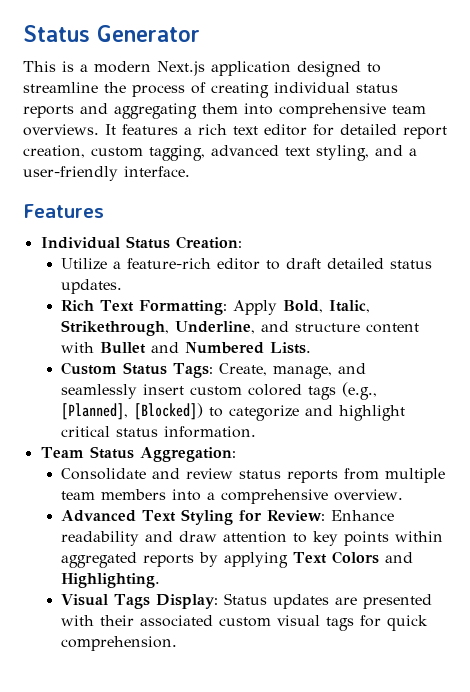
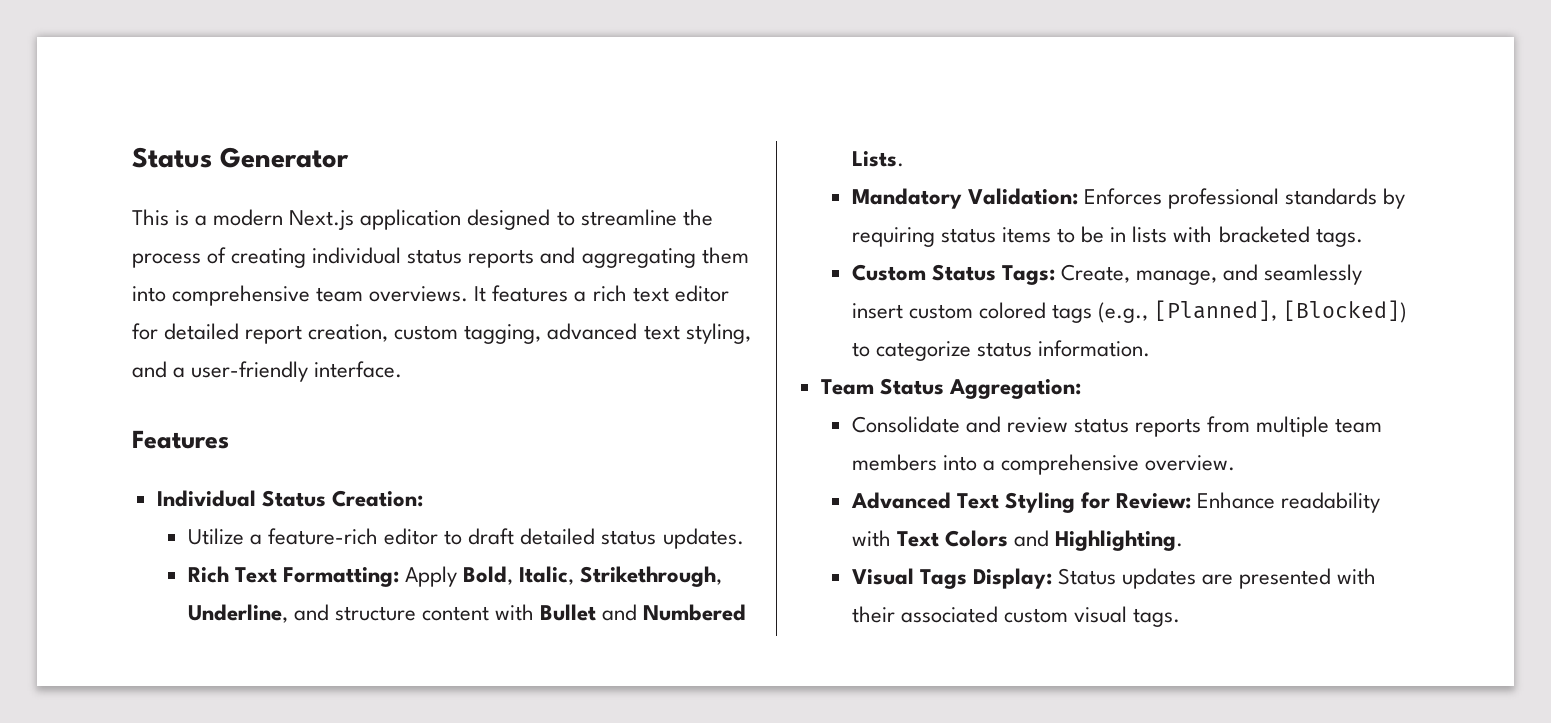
+ Mandatory Validation: Enforces professional standards by requiring status items to be in lists with bracketed tags.
- Custom Status Tags: Create, manage, and seamlessly insert custom colored tags (e.g., [Planned], [Blocked]) to categorize and highlight critical status information.
+ Custom Status Tags: Create, manage, and seamlessly insert custom colored tags (e.g., [Planned], [Blocked]) to categorize status information.
- Advanced Text Styling for Review: Enhance readability and draw attention to key points within aggregated reports by applying Text Colors and Highlighting.
+ Advanced Text Styling for Review: Enhance readability with Text Colors and Highlighting.
- Visual Tags Display: Status updates are presented with their associated custom visual tags for quick comprehension.
+ Visual Tags Display: Status updates are presented with their associated custom visual tags.

